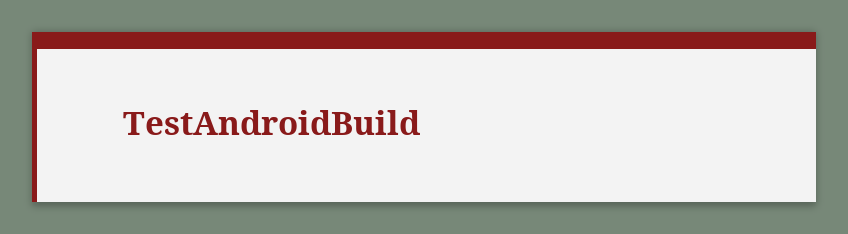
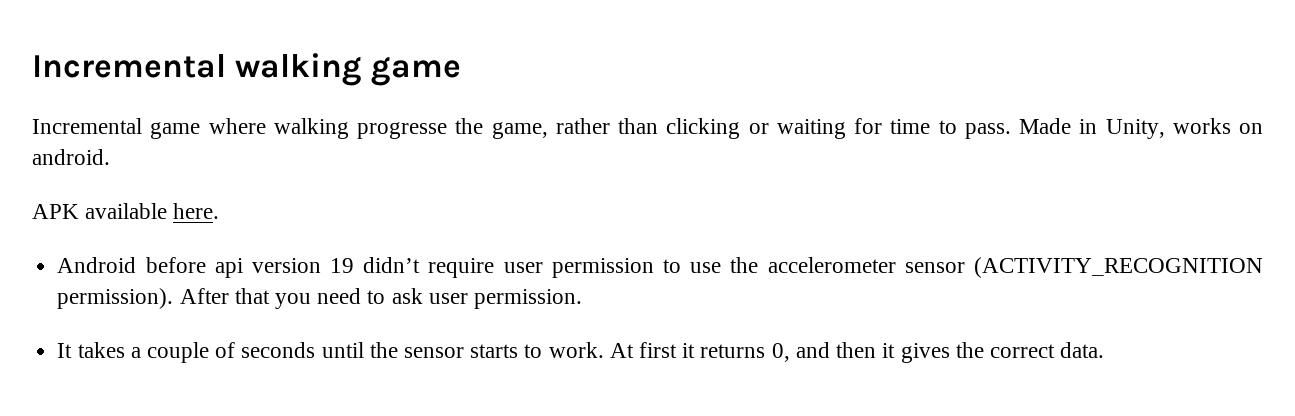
- TestAndroidBuild
+ Incremental walking game
+ Incremental game where walking progresse the game, rather than clicking or waiting for time to pass. Made in Unity, works on android.
+ APK available here.
+ Android before api version 19 didn’t require user permission to use the accelerometer sensor (ACTIVITY_RECOGNITION permission). After that you need to ask user permission.
+ It takes a couple of seconds until the sensor starts to work. At first it returns 0, and then it gives the correct data.

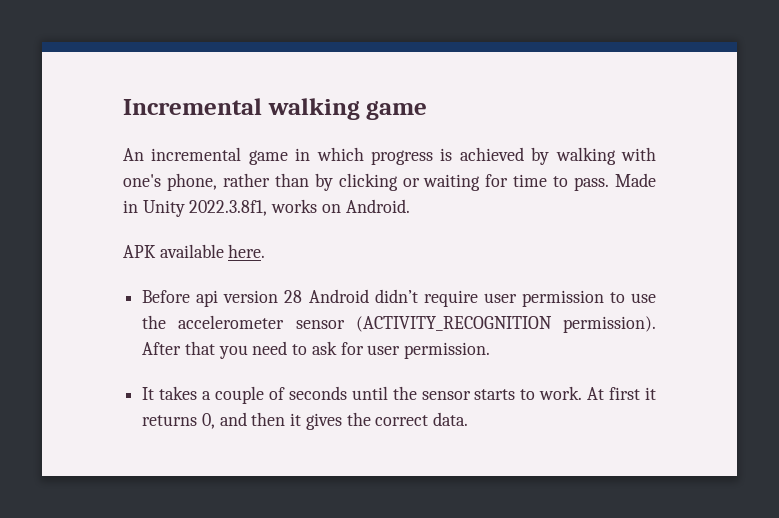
- Incremental game where walking progresse the game, rather than clicking or waiting for time to pass.
+ An incremental game in which progress is achieved by walking with one's phone, rather than by clicking or waiting for time to pass.
- Made in Unity, works on android.
+ Made in Unity 2022.3.8f1, works on Android.
- Android before api version 19 didn’t require user permission to use the accelerometer sensor (ACTIVITY_RECOGNITION permission).
+ Before api version 28 Android didn’t require user permission to use the accelerometer sensor (ACTIVITY_RECOGNITION permission).
- After that you need to ask user permission.
+ After that you need to ask for user permission.

